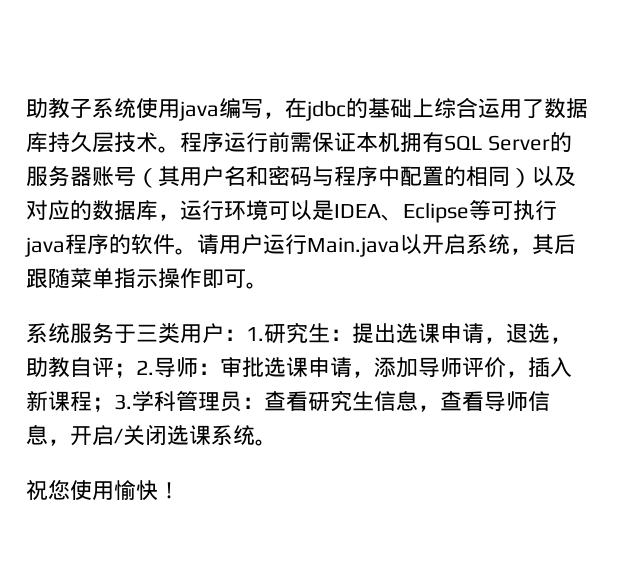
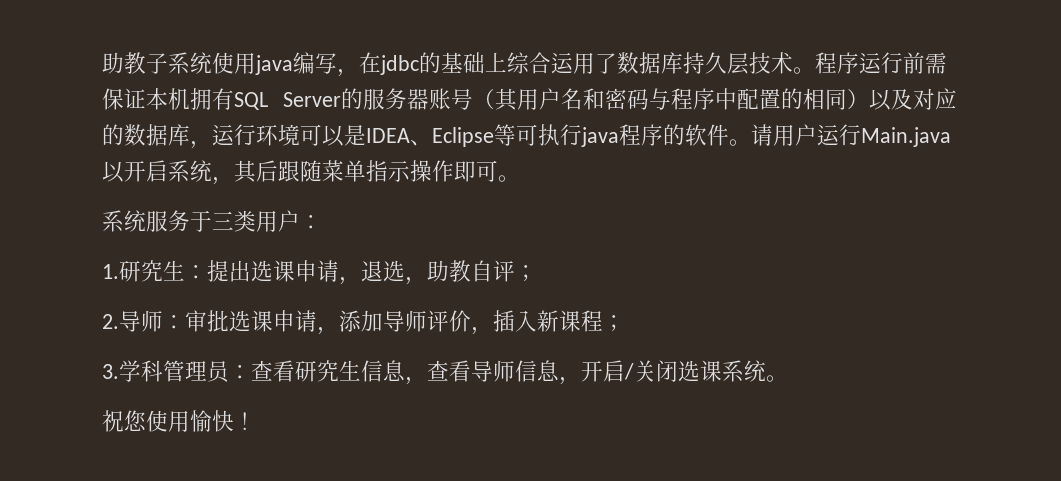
- 系统服务于三类用户：1.研究生：提出选课申请，退选，助教自评；2.导师：审批选课申请，添加导师评价，插入新课程；3.学科管理员：查看研究生信息，查看导师信息，开启/关闭选课系统。
+ 系统服务于三类用户：
+ 1.研究生：提出选课申请，退选，助教自评；
+ 2.导师：审批选课申请，添加导师评价，插入新课程；
+ 3.学科管理员：查看研究生信息，查看导师信息，开启/关闭选课系统。

